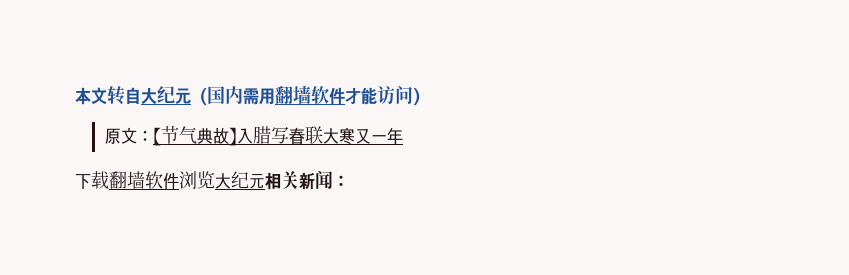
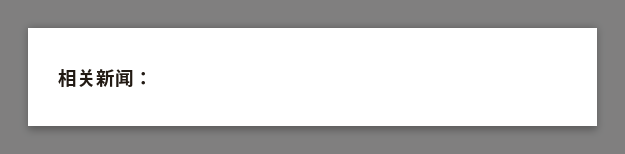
- 本文转自大纪元（国内需用翻墙软件才能访问）
- 原文：【节气典故】入腊写春联大寒又一年
- 下载翻墙软件浏览大纪元相关新闻：
+ 相关新闻：

